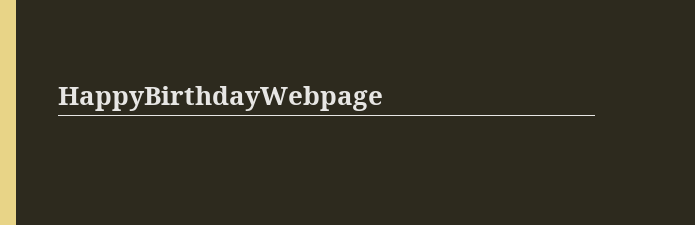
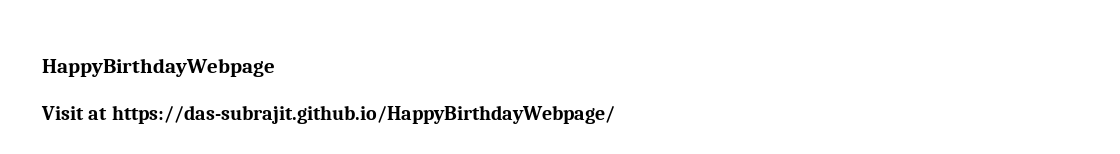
+ Visit at https://das-subrajit.github.io/HappyBirthdayWebpage/

